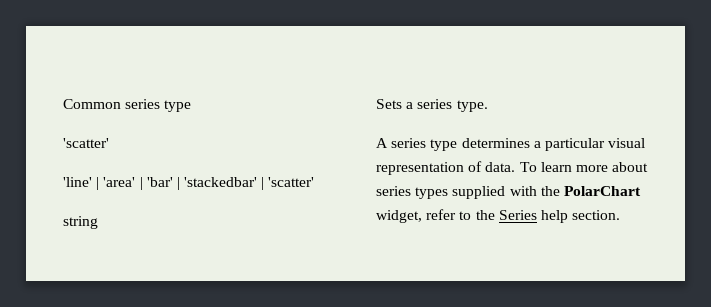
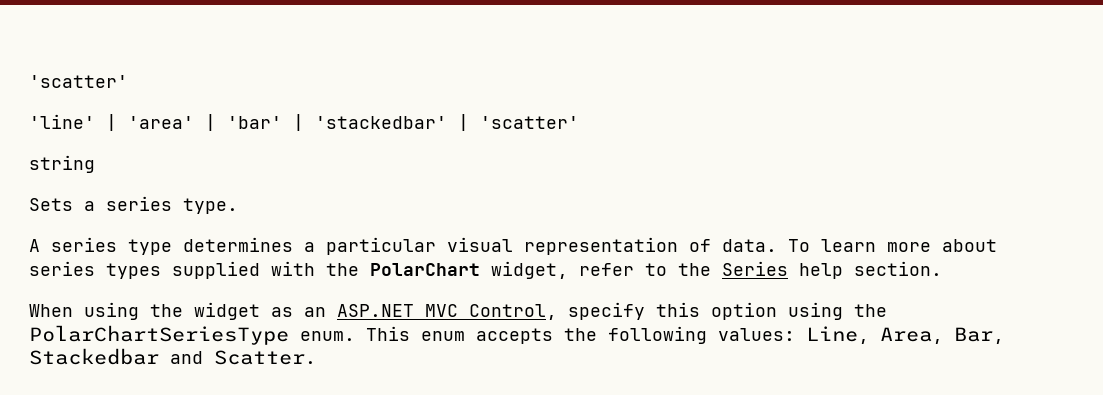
- Common series type
+ When using the widget as an ASP.NET MVC Control, specify this option using the PolarChartSeriesType enum. This enum accepts the following values: Line, Area, Bar, Stackedbar and Scatter.

